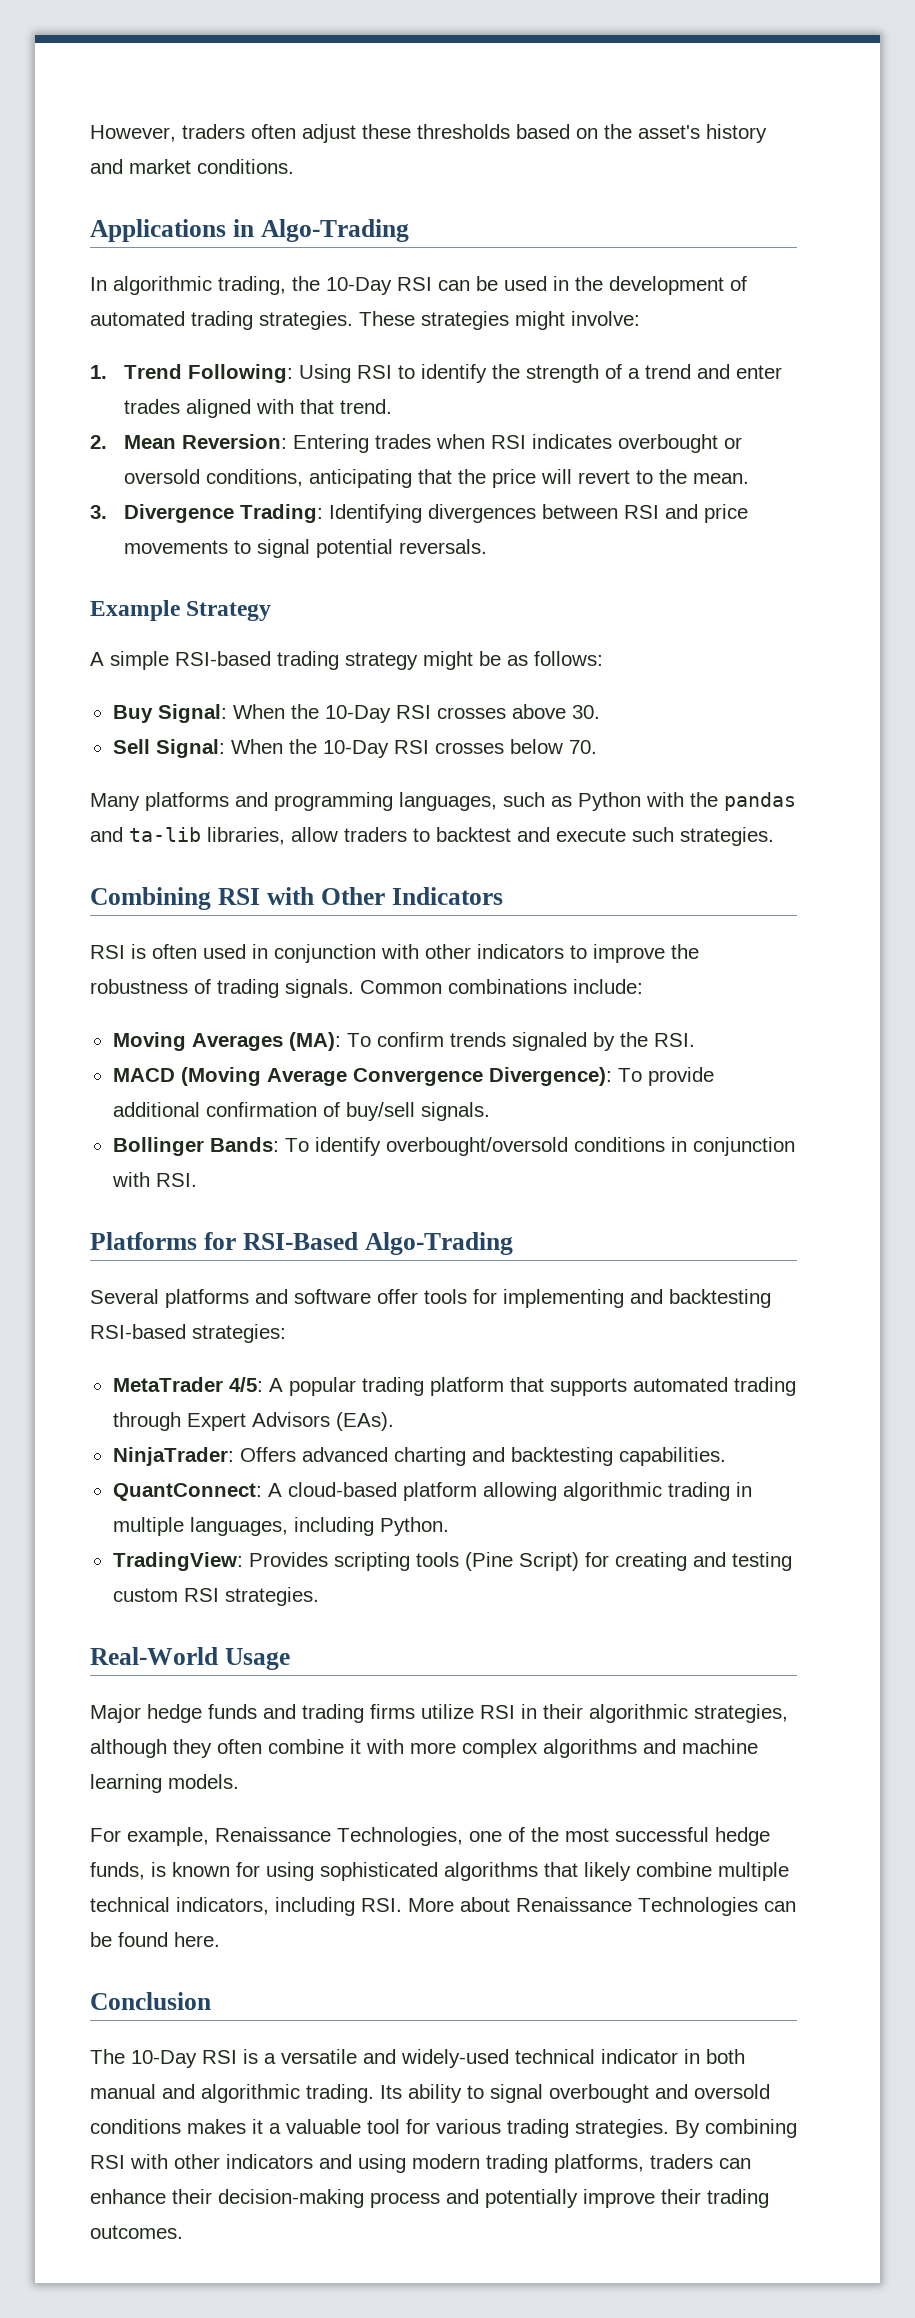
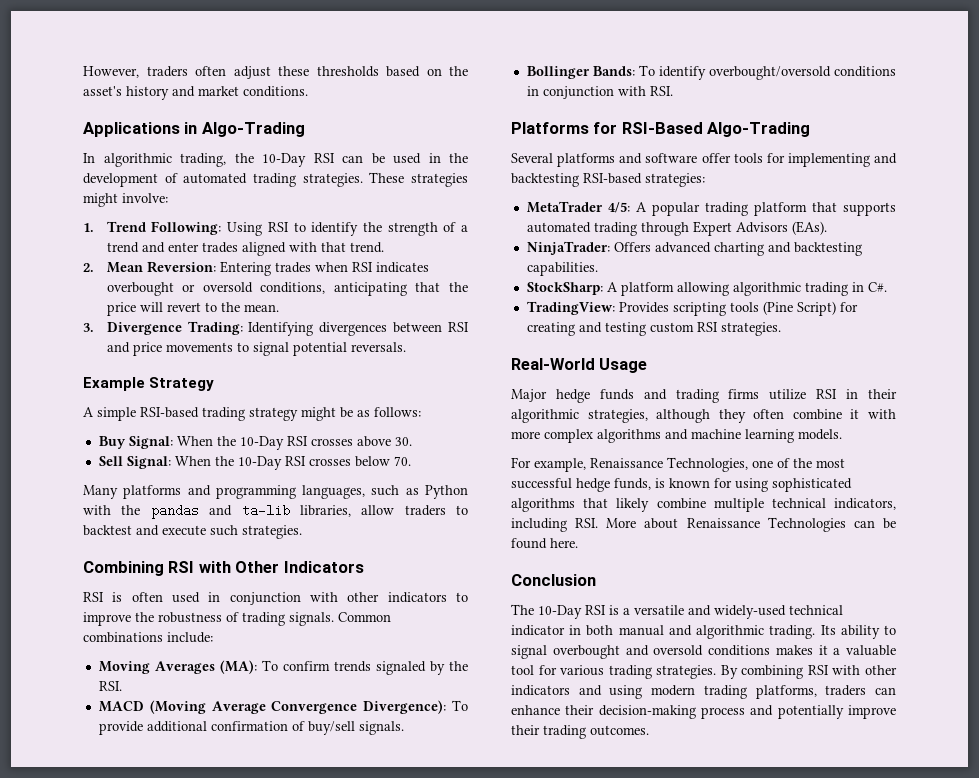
- QuantConnect: A cloud-based platform allowing algorithmic trading in multiple languages, including Python.
+ StockSharp: A platform allowing algorithmic trading in C#.

